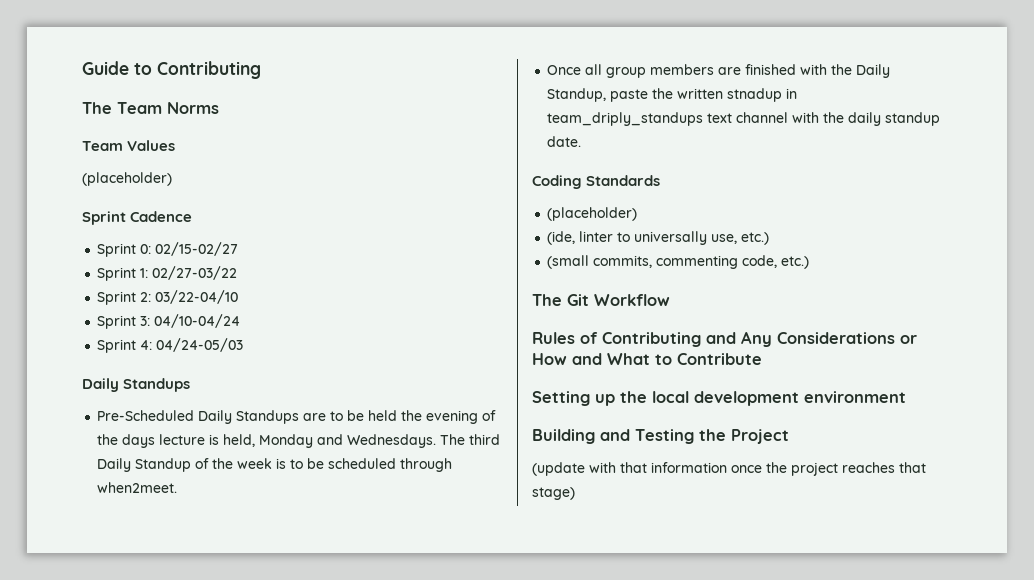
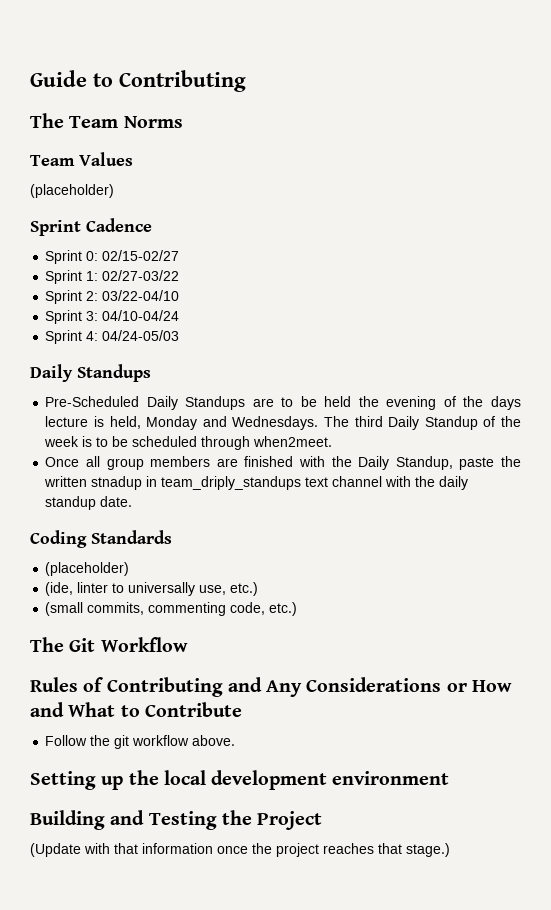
+ Follow the git workflow above.
- (update with that information once the project reaches that stage)
+ (Update with that information once the project reaches that stage.)

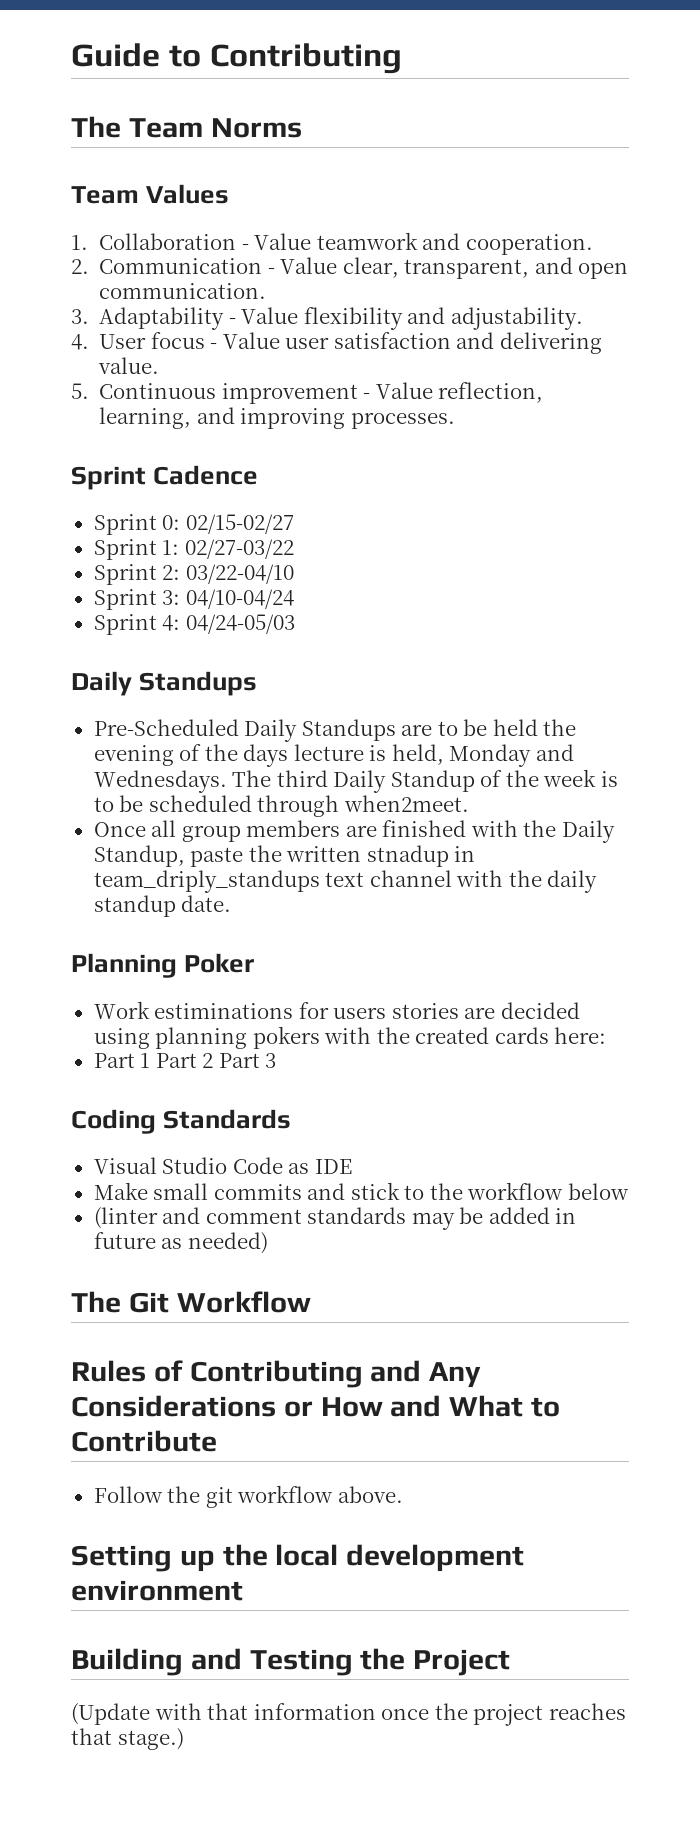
  Team Values
- (placeholder)
+ 1. Collaboration - Value teamwork and cooperation.
+ 2. Communication - Value clear, transparent, and open communication.
+ 3. Adaptability - Value flexibility and adjustability.
+ 4. User focus - Value user satisfaction and delivering value.
+ 5. Continuous improvement - Value reflection, learning, and improving processes.
+ Planning Poker
+ Work estiminations for users stories are decided using planning pokers with the created cards here:
+ Part 1 Part 2 Part 3
  Coding Standards
- (placeholder)
- (ide, linter to universally use, etc.)
- (small commits, commenting code, etc.)
+ Visual Studio Code as IDE
+ Make small commits and stick to the workflow below
+ (linter and comment standards may be added in future as needed)

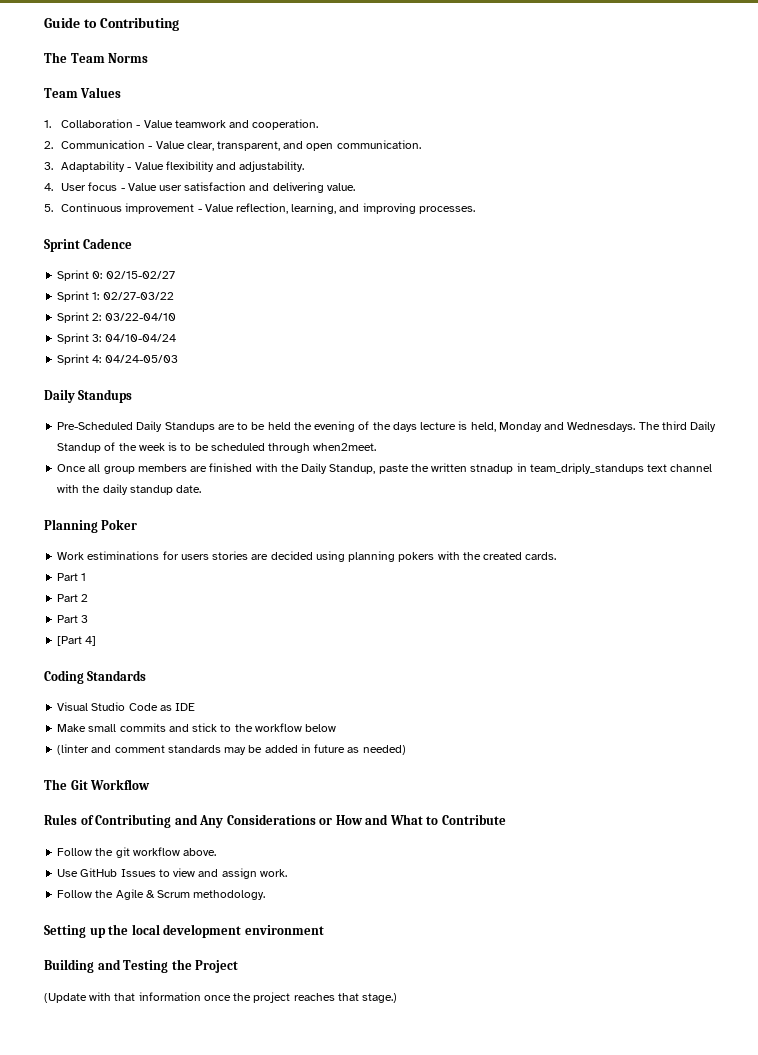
- Work estiminations for users stories are decided using planning pokers with the created cards here:
+ Work estiminations for users stories are decided using planning pokers with the created cards.
- Part 1 Part 2 Part 3
+ Part 1
+ Part 2
+ Part 3
+ [Part 4]
+ Use GitHub Issues to view and assign work.
+ Follow the Agile & Scrum methodology.

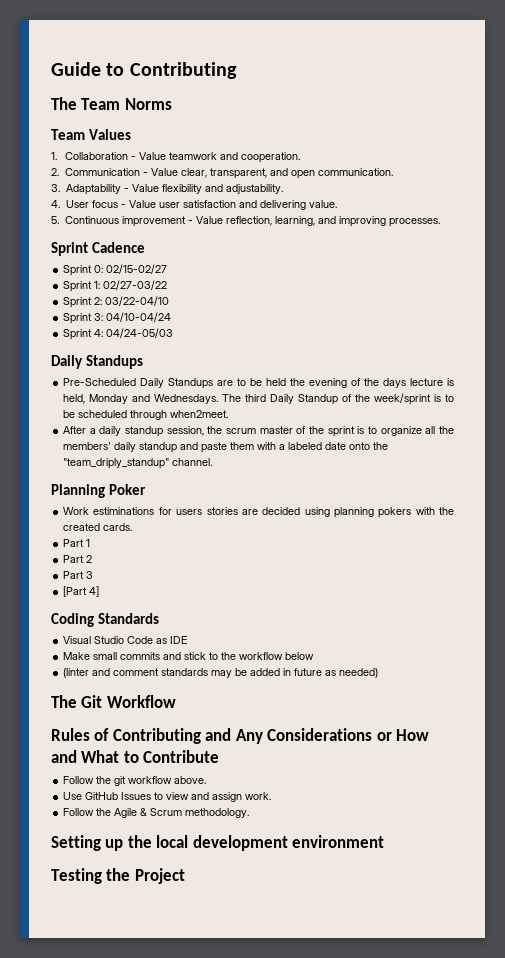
- The third Daily Standup of the week is to be scheduled through when2meet.
+ The third Daily Standup of the week/sprint is to be scheduled through when2meet.
- Once all group members are finished with the Daily Standup, paste the written stnadup in team_driply_standups text channel with the daily standup date.
+ After a daily standup session, the scrum master of the sprint is to organize all the members' daily standup and paste them with a labeled date onto the "team_driply_standup" channel.
- Building and Testing the Project
+ Testing the Project
- (Update with that information once the project reaches that stage.)

